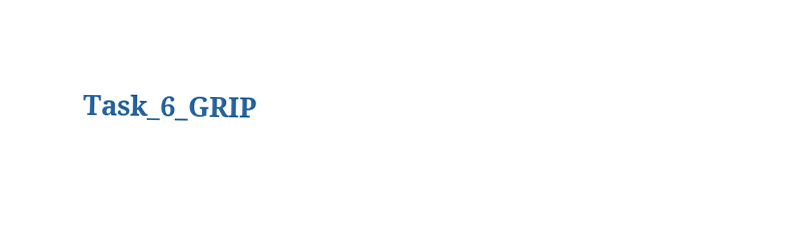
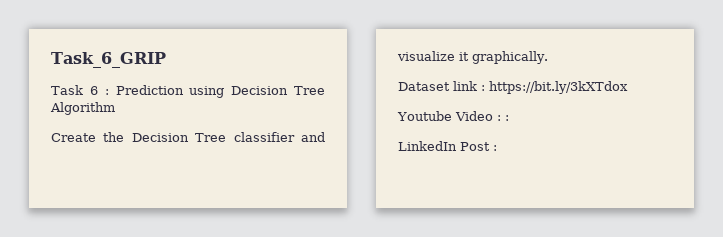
+ Task 6 : Prediction using Decision Tree Algorithm
+ Create the Decision Tree classifier and visualize it graphically.
+ Dataset link : https://bit.ly/3kXTdox
+ Youtube Video : :
+ LinkedIn Post :

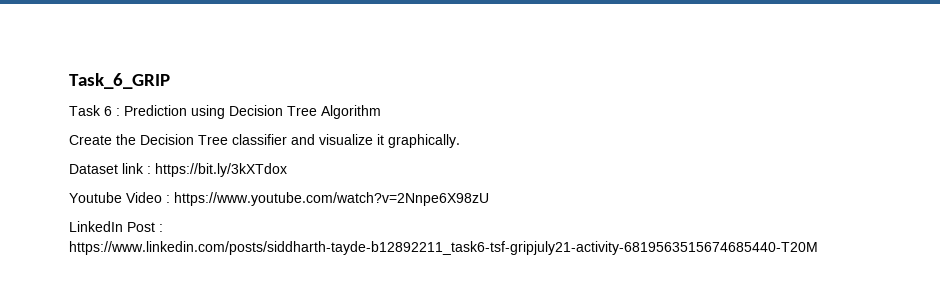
- Youtube Video : :
+ Youtube Video : https://www.youtube.com/watch?v=2Nnpe6X98zU
- LinkedIn Post :
+ LinkedIn Post : https://www.linkedin.com/posts/siddharth-tayde-b12892211_task6-tsf-gripjuly21-activity-6819563515674685440-T20M

